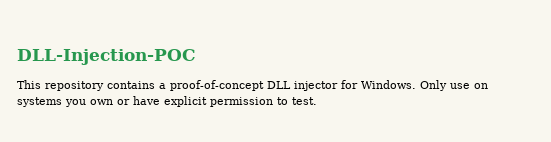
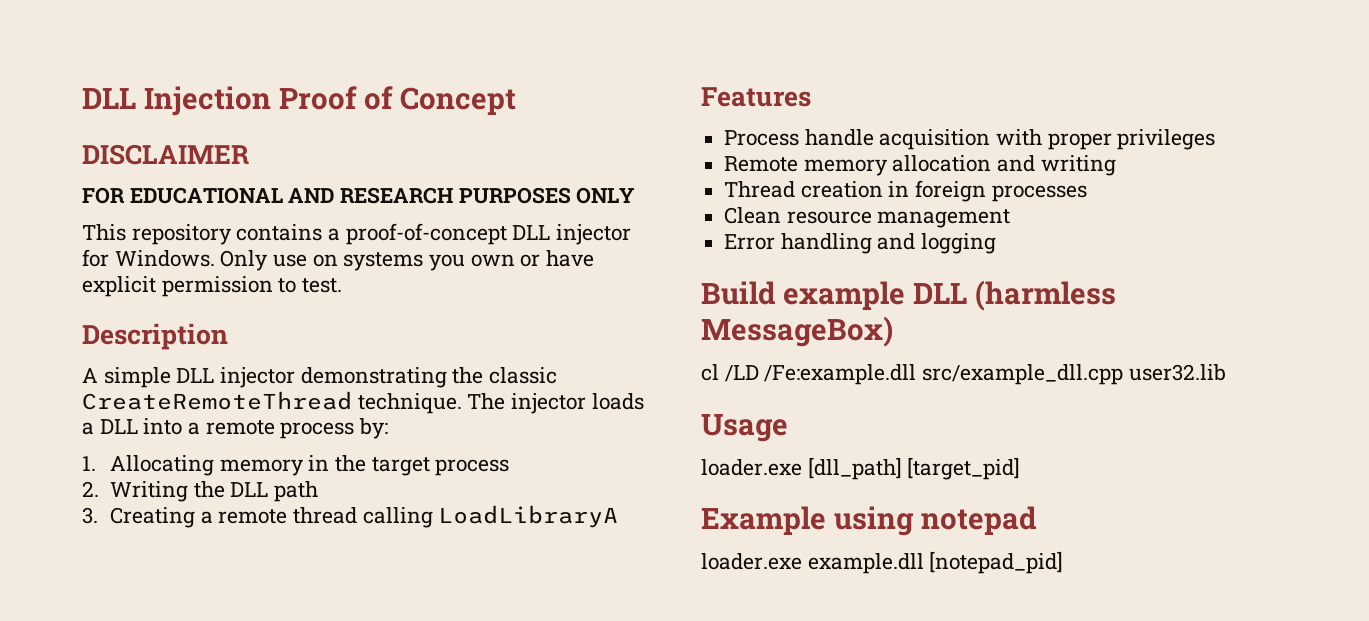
- DLL-Injection-POC
+ DLL Injection Proof of Concept
+ DISCLAIMER
+ FOR EDUCATIONAL AND RESEARCH PURPOSES ONLY
+ Description
+ A simple DLL injector demonstrating the classic CreateRemoteThread technique. The injector loads a DLL into a remote process by:
+ 1. Allocating memory in the target process
+ 2. Writing the DLL path
+ 3. Creating a remote thread calling LoadLibraryA
+ Features
+ Process handle acquisition with proper privileges
+ Remote memory allocation and writing
+ Thread creation in foreign processes
+ Clean resource management
+ Error handling and logging
+ Build example DLL (harmless MessageBox)
+ cl /LD /Fe:example.dll src/example_dll.cpp user32.lib
+ Usage
+ loader.exe [dll_path] [target_pid]
+ Example using notepad
+ loader.exe example.dll [notepad_pid]

